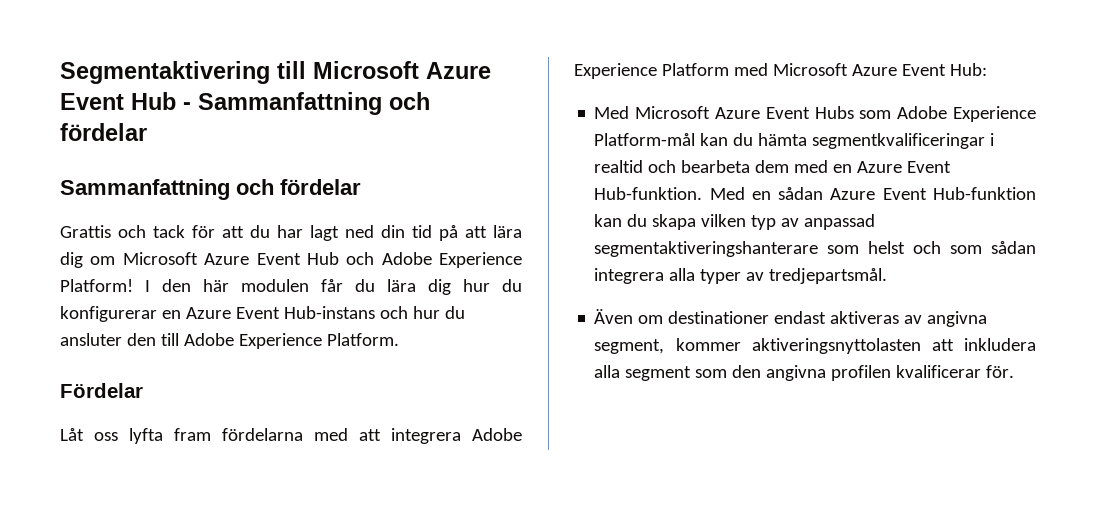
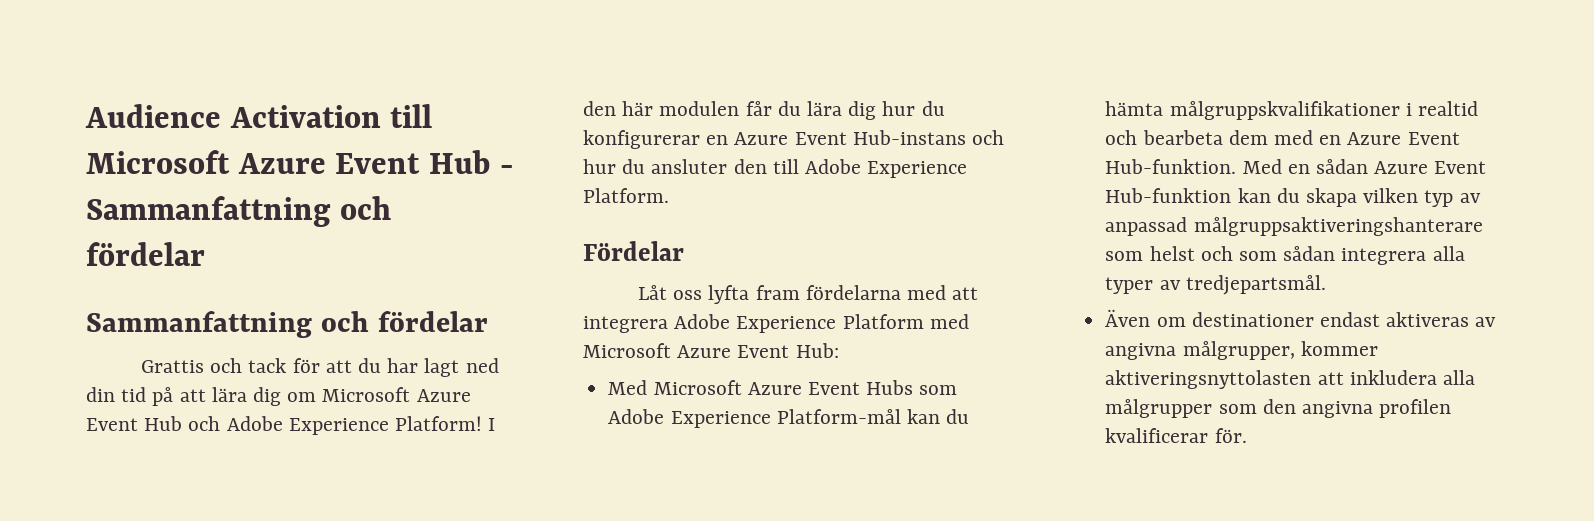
- Segmentaktivering till Microsoft Azure Event Hub - Sammanfattning och fördelar
+ Audience Activation till Microsoft Azure Event Hub - Sammanfattning och fördelar
- Med Microsoft Azure Event Hubs som Adobe Experience Platform-mål kan du hämta segmentkvalificeringar i realtid och bearbeta dem med en Azure Event Hub-funktion.
+ Med Microsoft Azure Event Hubs som Adobe Experience Platform-mål kan du hämta målgruppskvalifikationer i realtid och bearbeta dem med en Azure Event Hub-funktion.
- Med en sådan Azure Event Hub-funktion kan du skapa vilken typ av anpassad segmentaktiveringshanterare som helst och som sådan integrera alla typer av tredjepartsmål.
+ Med en sådan Azure Event Hub-funktion kan du skapa vilken typ av anpassad målgruppsaktiveringshanterare som helst och som sådan integrera alla typer av tredjepartsmål.
- Även om destinationer endast aktiveras av angivna segment, kommer aktiveringsnyttolasten att inkludera alla segment som den angivna profilen kvalificerar för.
+ Även om destinationer endast aktiveras av angivna målgrupper, kommer aktiveringsnyttolasten att inkludera alla målgrupper som den angivna profilen kvalificerar för.

